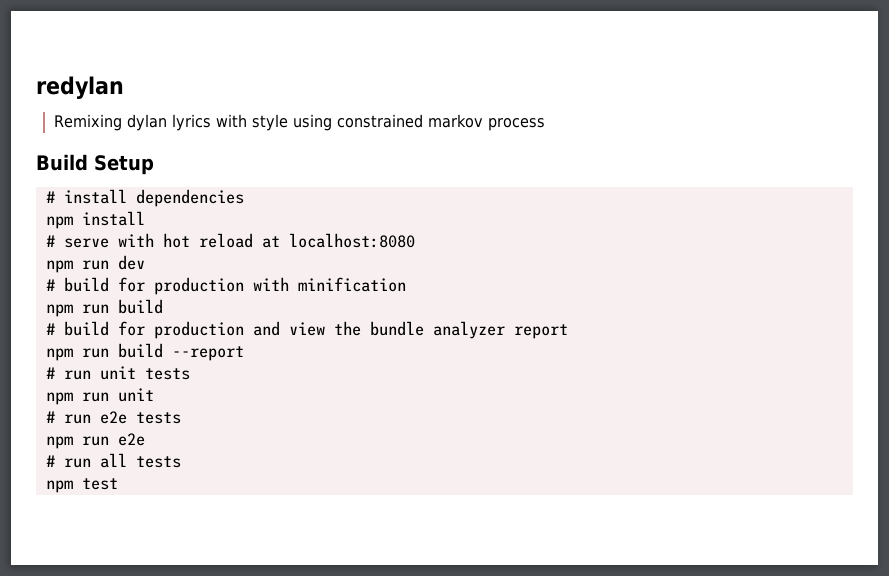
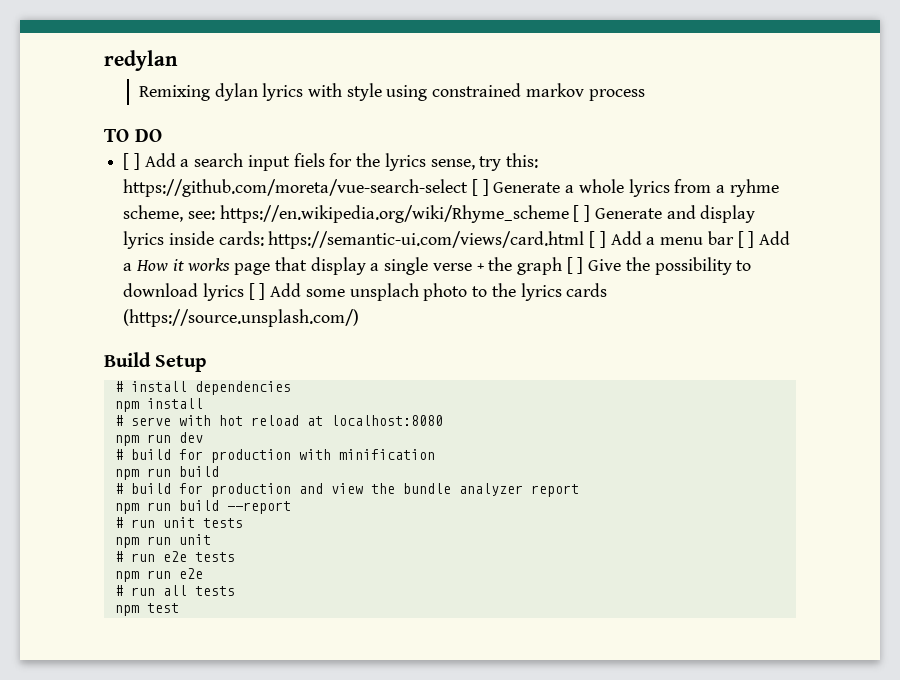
+ TO DO
+ [ ] Add a search input fiels for the lyrics sense, try this: https://github.com/moreta/vue-search-select [ ] Generate a whole lyrics from a ryhme scheme, see: https://en.wikipedia.org/wiki/Rhyme_scheme [ ] Generate and display lyrics inside cards: https://semantic-ui.com/views/card.html [ ] Add a menu bar [ ] Add a How it works page that display a single verse + the graph [ ] Give the possibility to download lyrics [ ] Add some unsplach photo to the lyrics cards (https://source.unsplash.com/)

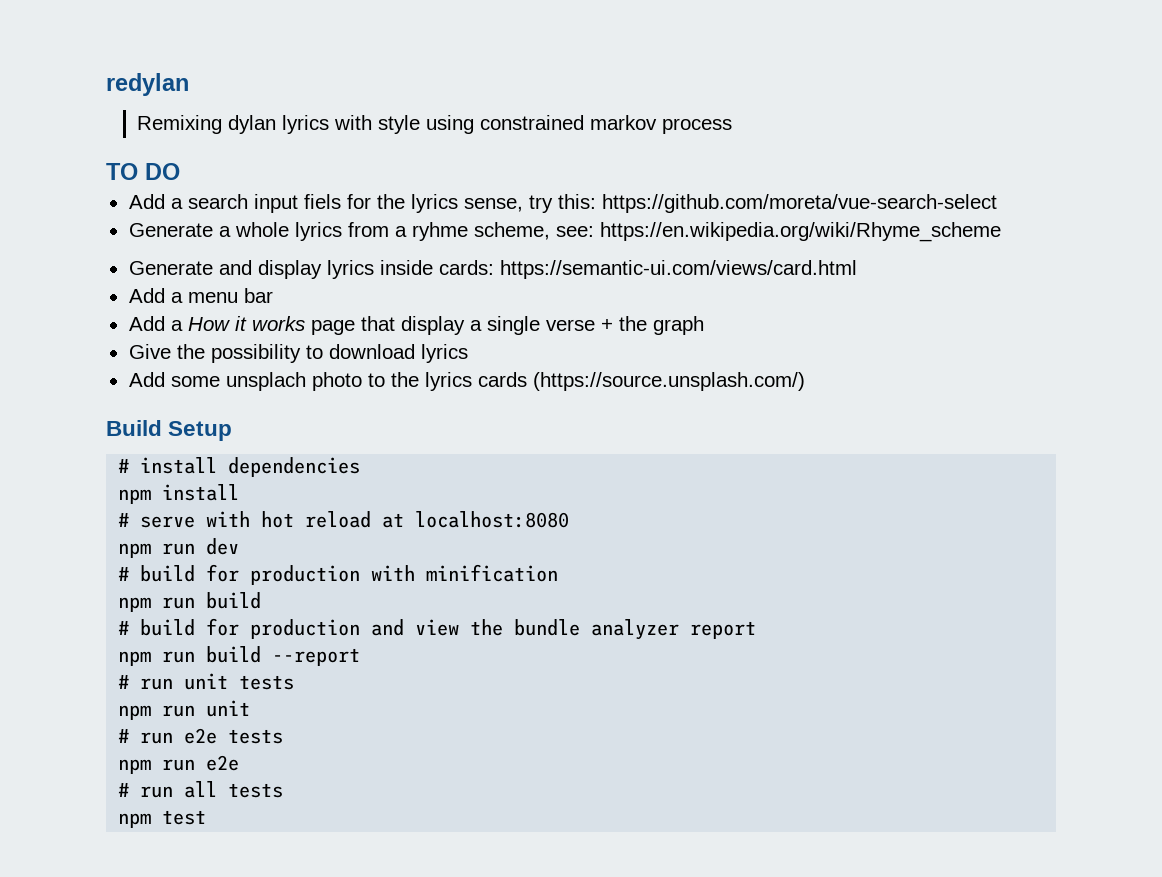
- [ ] Add a search input fiels for the lyrics sense, try this:
+ Add a search input fiels for the lyrics sense, try this:
- https://github.com/moreta/vue-search-select [ ] Generate a whole lyrics from a ryhme scheme, see:
+ https://github.com/moreta/vue-search-select
+ Generate a whole lyrics from a ryhme scheme, see:
- https://en.wikipedia.org/wiki/Rhyme_scheme [ ] Generate and display lyrics inside cards:
+ https://en.wikipedia.org/wiki/Rhyme_scheme
+ Generate and display lyrics inside cards:
- https://semantic-ui.com/views/card.html [ ] Add a menu bar [ ] Add a How it works page that display a single verse + the graph [ ] Give the possibility to download lyrics [ ] Add some unsplach photo to the lyrics cards (https://source.unsplash.com/)
+ https://semantic-ui.com/views/card.html
+ Add a menu bar
+ Add a How it works page that display a single verse + the graph
+ Give the possibility to download lyrics
+ Add some unsplach photo to the lyrics cards (https://source.unsplash.com/)

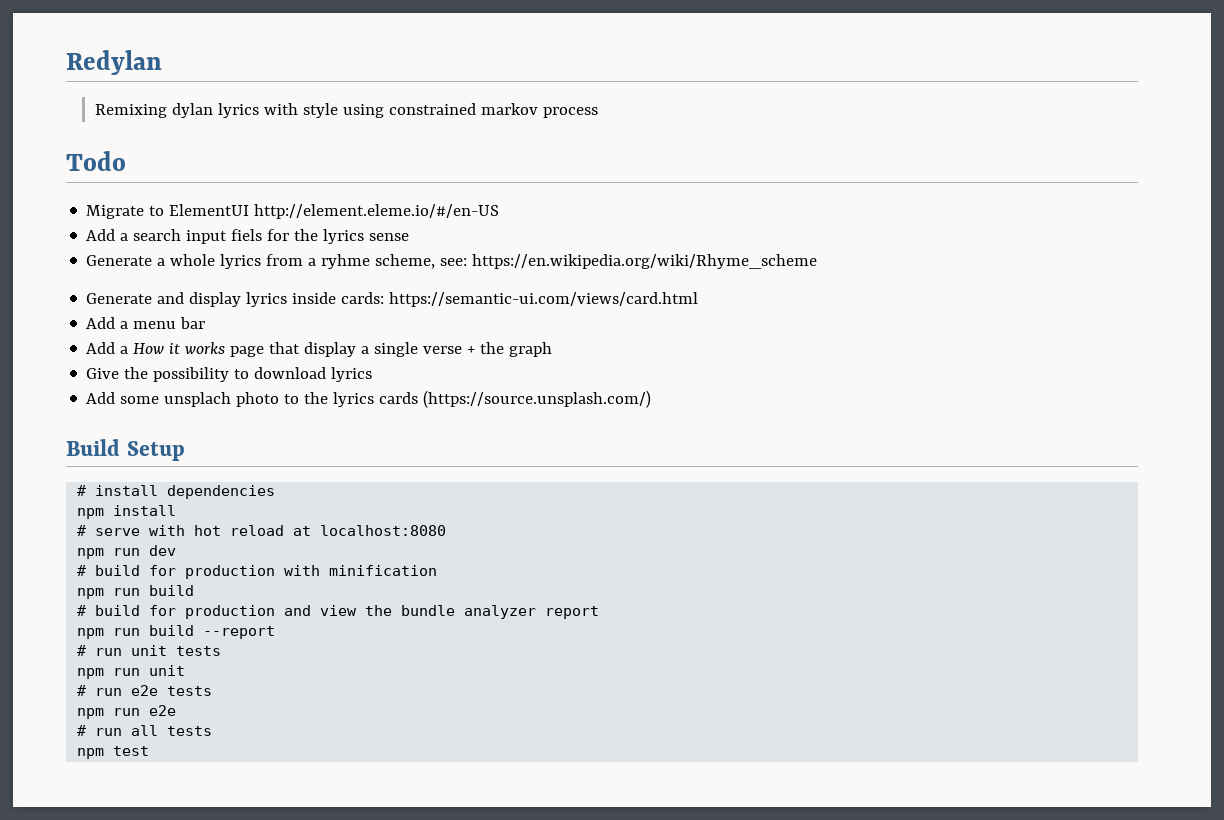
- redylan
+ Redylan
- TO DO
+ Todo
+ Migrate to ElementUI http://element.eleme.io/#/en-US
- Add a search input fiels for the lyrics sense, try this: https://github.com/moreta/vue-search-select
+ Add a search input fiels for the lyrics sense

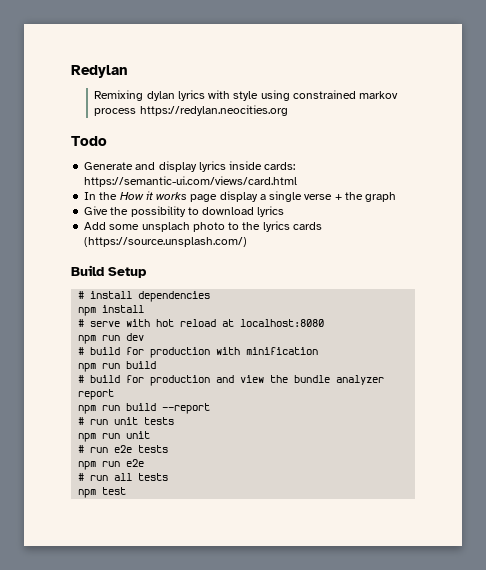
- Remixing dylan lyrics with style using constrained markov process
+ Remixing dylan lyrics with style using constrained markov process https://redylan.neocities.org
- Migrate to ElementUI http://element.eleme.io/#/en-US
- Add a search input fiels for the lyrics sense
- Generate a whole lyrics from a ryhme scheme, see: https://en.wikipedia.org/wiki/Rhyme_scheme
- Add a menu bar
- Add a How it works page that display a single verse + the graph
+ In the How it works page display a single verse + the graph

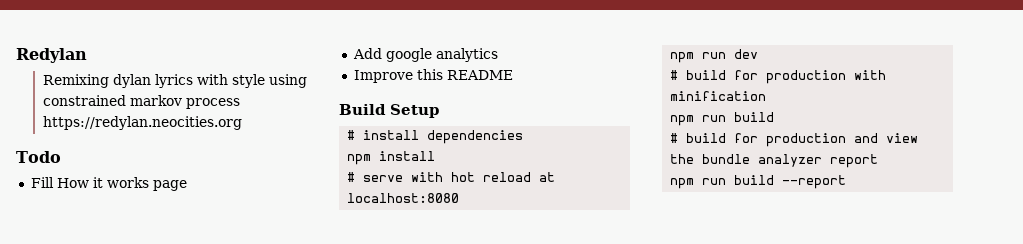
- Generate and display lyrics inside cards: https://semantic-ui.com/views/card.html
- In the How it works page display a single verse + the graph
- Give the possibility to download lyrics
- Add some unsplach photo to the lyrics cards (https://source.unsplash.com/)
+ Fill How it works page
+ Add google analytics
+ Improve this README
- # run unit tests
- npm run unit
- # run e2e tests
- npm run e2e
- # run all tests
- npm test

